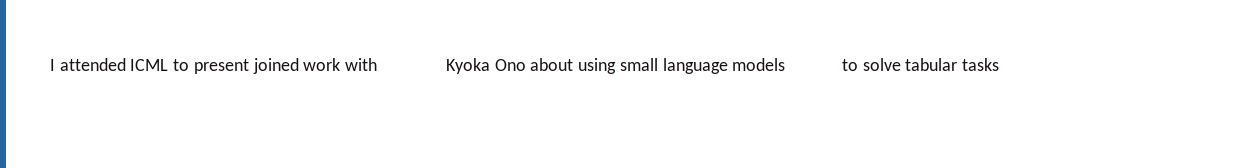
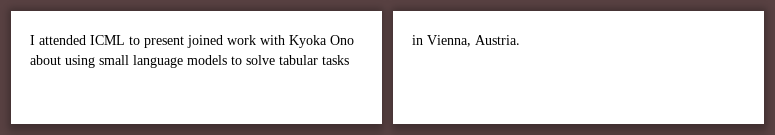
- I attended ICML to present joined work with Kyoka Ono about using small language models to solve tabular tasks
+ I attended ICML to present joined work with Kyoka Ono about using small language models to solve tabular tasks in Vienna, Austria.

